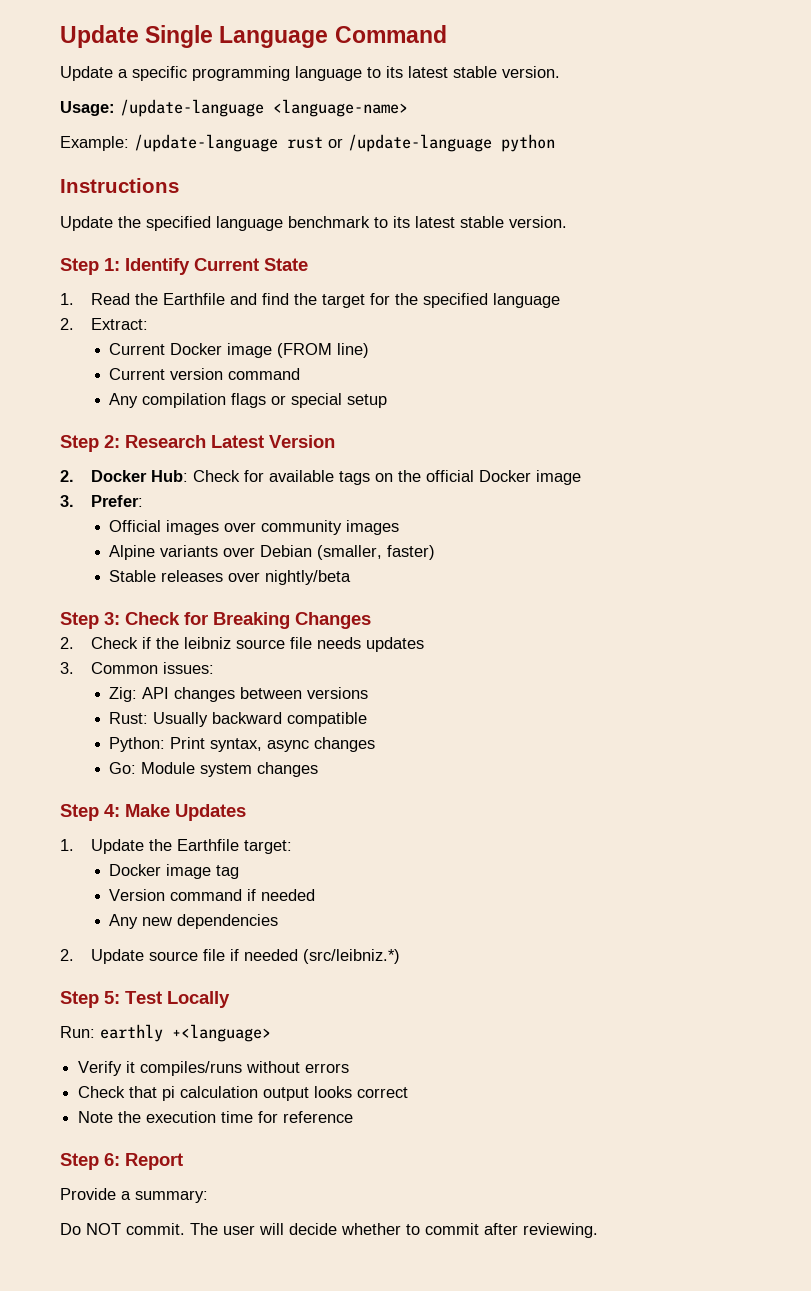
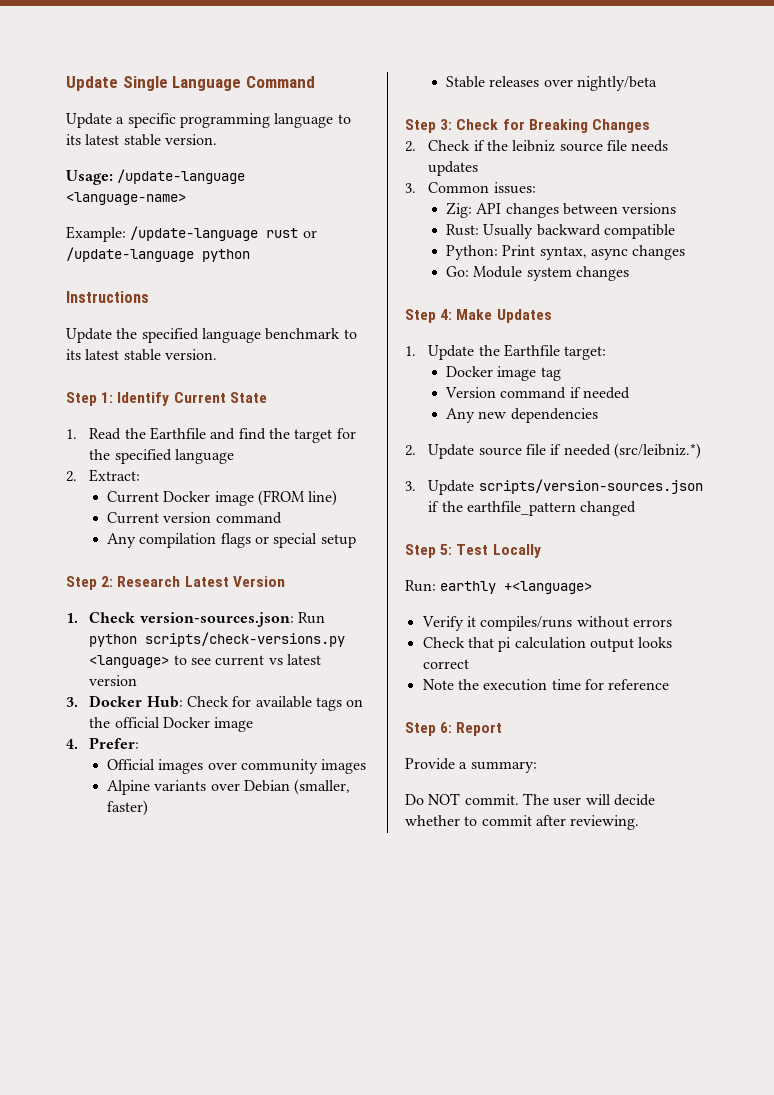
- 2. Docker Hub: Check for available tags on the official Docker image
+ 1. Check version-sources.json: Run python scripts/check-versions.py <language> to see current vs latest version
+ 3. Docker Hub: Check for available tags on the official Docker image
- 3. Prefer:
+ 4. Prefer:
+ 3. Update scripts/version-sources.json if the earthfile_pattern changed

